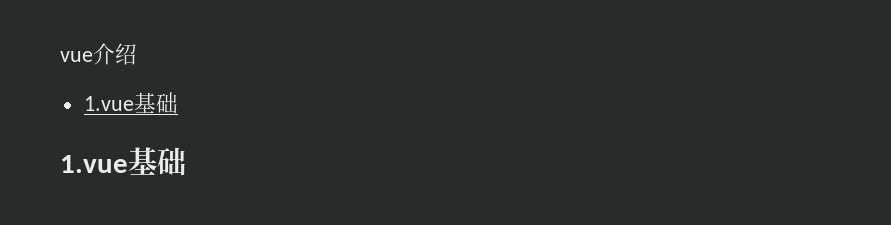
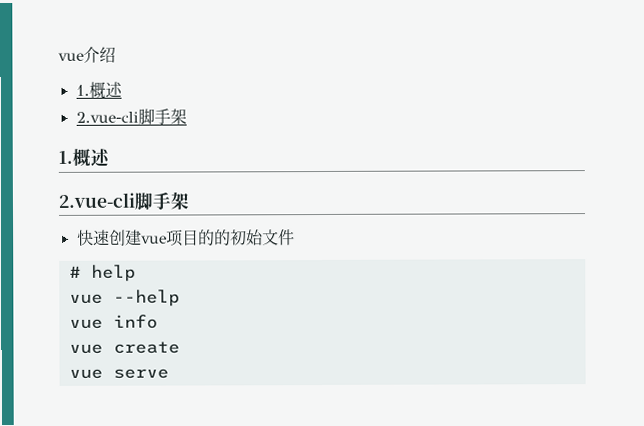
  vue介绍
- 1.vue基础
- 1.vue基础
+ 1.概述
+ 2.vue-cli脚手架
+ 1.概述
+ 2.vue-cli脚手架
+ 快速创建vue项目的的初始文件
+ # help
+ vue --help
+ vue info
+ vue create
+ vue serve

